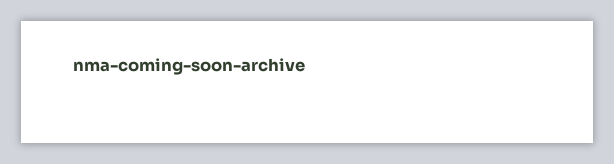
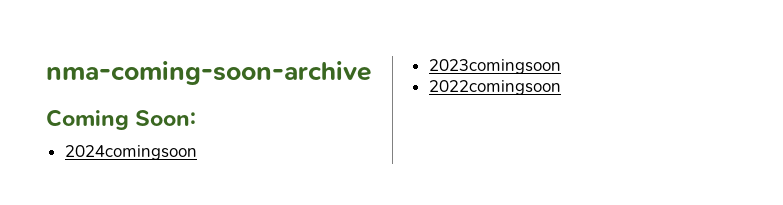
+ Coming Soon:
+ 2024comingsoon
+ 2023comingsoon
+ 2022comingsoon

